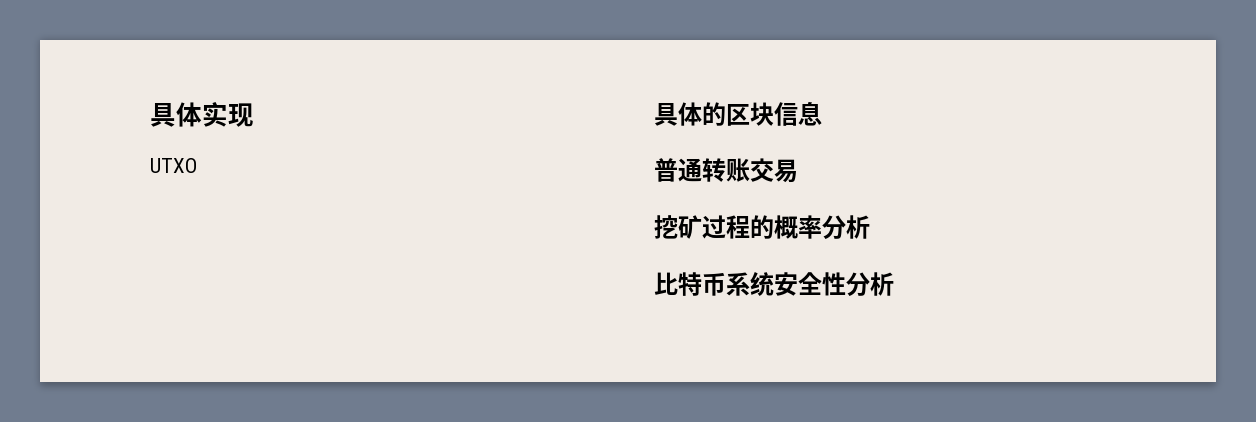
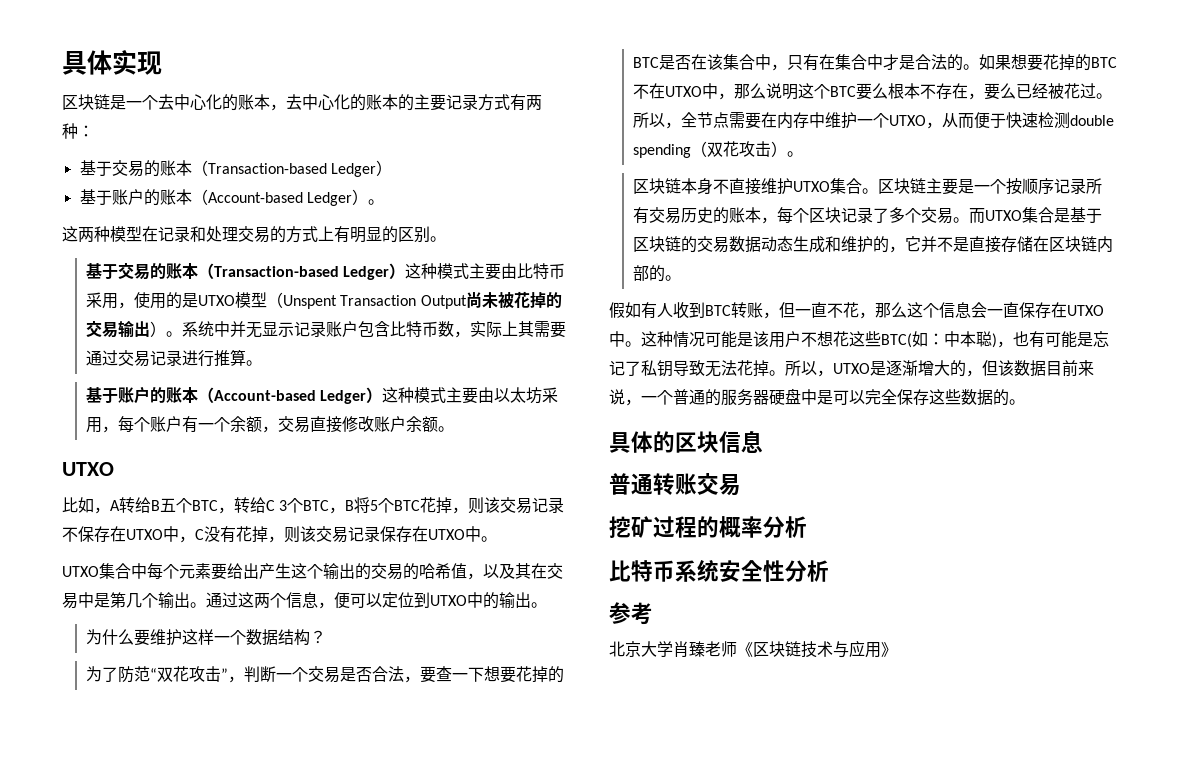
+ 区块链是一个去中心化的账本，去中心化的账本的主要记录方式有两种：
+ 基于交易的账本（Transaction-based Ledger）
+ 基于账户的账本（Account-based Ledger）。
+ 这两种模型在记录和处理交易的方式上有明显的区别。
+ 基于交易的账本（Transaction-based Ledger）这种模式主要由比特币采用，使用的是UTXO模型（Unspent Transaction Output尚未被花掉的交易输出）。系统中并无显示记录账户包含比特币数，实际上其需要通过交易记录进行推算。
+ 基于账户的账本（Account-based Ledger）这种模式主要由以太坊采用，每个账户有一个余额，交易直接修改账户余额。
  UTXO
+ 比如，A转给B五个BTC，转给C 3个BTC，B将5个BTC花掉，则该交易记录不保存在UTXO中，C没有花掉，则该交易记录保存在UTXO中。
+ UTXO集合中每个元素要给出产生这个输出的交易的哈希值，以及其在交易中是第几个输出。通过这两个信息，便可以定位到UTXO中的输出。
+ 为什么要维护这样一个数据结构？
+ 为了防范“双花攻击”，判断一个交易是否合法，要查一下想要花掉的BTC是否在该集合中，只有在集合中才是合法的。如果想要花掉的BTC不在UTXO中，那么说明这个BTC要么根本不存在，要么已经被花过。所以，全节点需要在内存中维护一个UTXO，从而便于快速检测double spending（双花攻击）。
+ 区块链本身不直接维护UTXO集合。区块链主要是一个按顺序记录所有交易历史的账本，每个区块记录了多个交易。而UTXO集合是基于区块链的交易数据动态生成和维护的，它并不是直接存储在区块链内部的。
+ 假如有人收到BTC转账，但一直不花，那么这个信息会一直保存在UTXO中。这种情况可能是该用户不想花这些BTC(如：中本聪)，也有可能是忘记了私钥导致无法花掉。所以，UTXO是逐渐增大的，但该数据目前来说，一个普通的服务器硬盘中是可以完全保存这些数据的。
+ 参考
+ 北京大学肖臻老师《区块链技术与应用》

